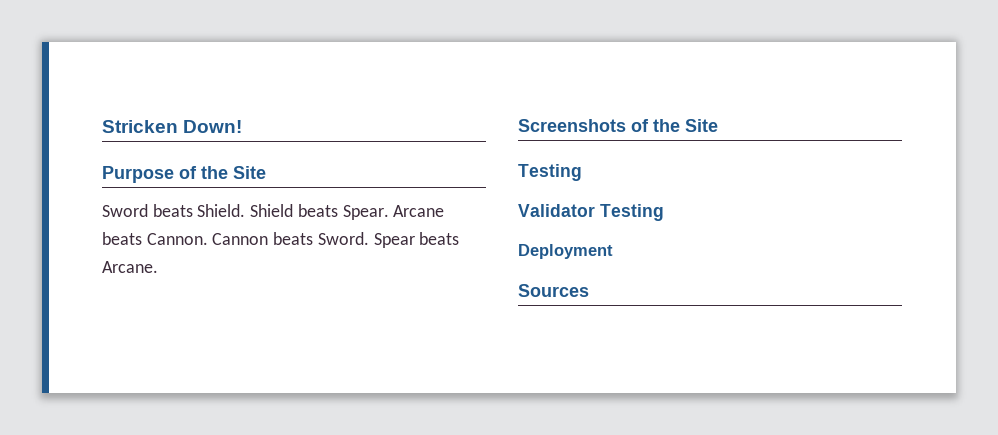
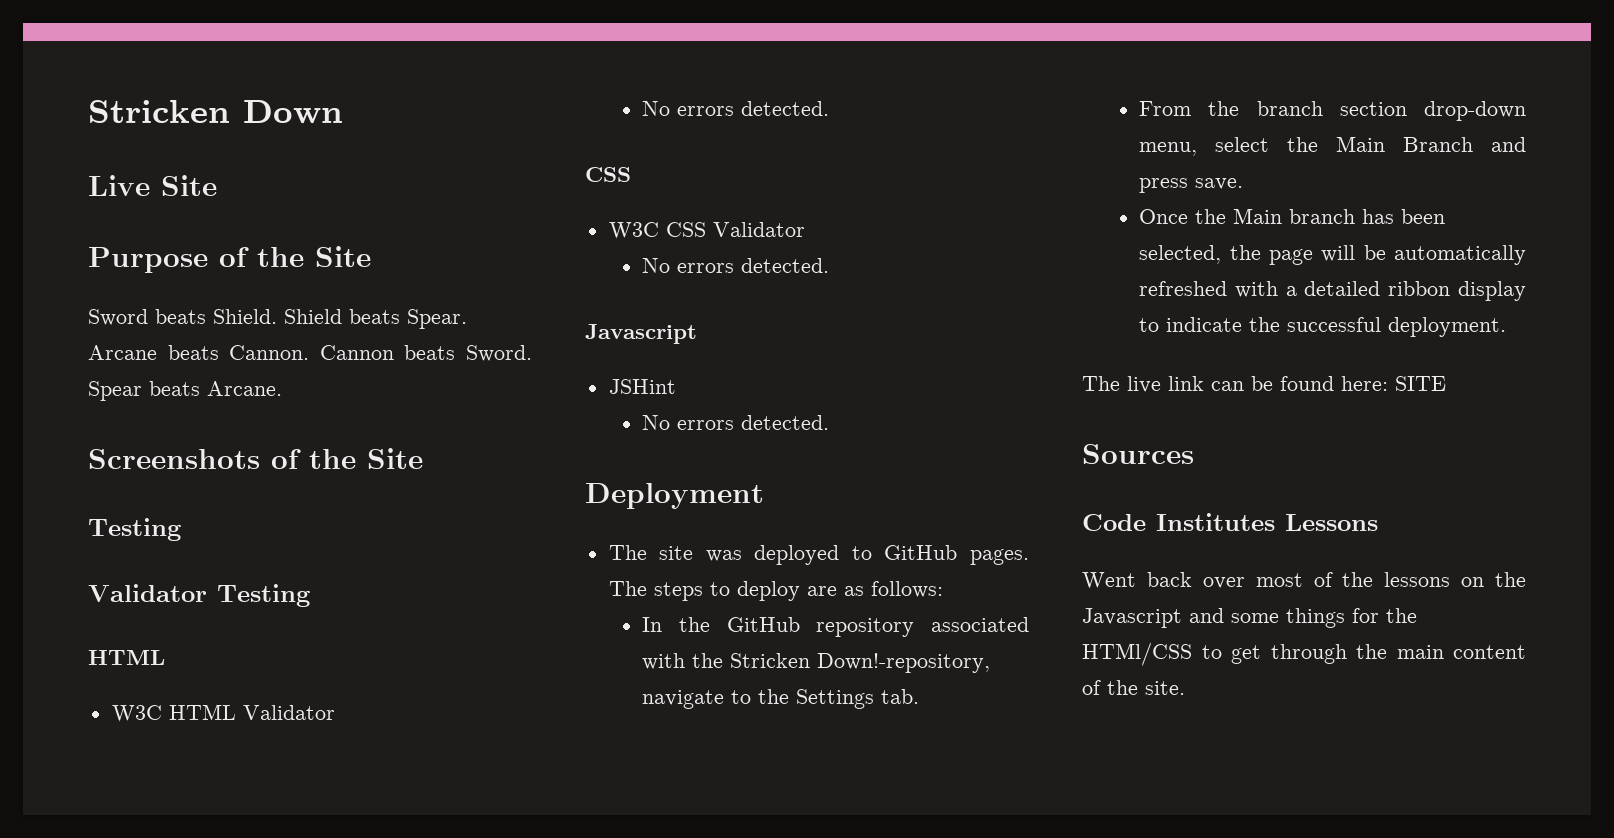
- Stricken Down!
+ Stricken Down
+ Live Site
  Validator Testing
+ HTML
+ W3C HTML Validator
+ No errors detected.
+ CSS
+ W3C CSS Validator
+ No errors detected.
+ Javascript
+ JSHint
+ No errors detected.
  Deployment
+ The site was deployed to GitHub pages. The steps to deploy are as follows:
+ In the GitHub repository associated with the Stricken Down!-repository, navigate to the Settings tab.
+ From the branch section drop-down menu, select the Main Branch and press save.
+ Once the Main branch has been selected, the page will be automatically refreshed with a detailed ribbon display to indicate the successful deployment.
+ The live link can be found here: SITE
  Sources
+ Code Institutes Lessons
+ Went back over most of the lessons on the Javascript and some things for the HTMl/CSS to get through the main content of the site.

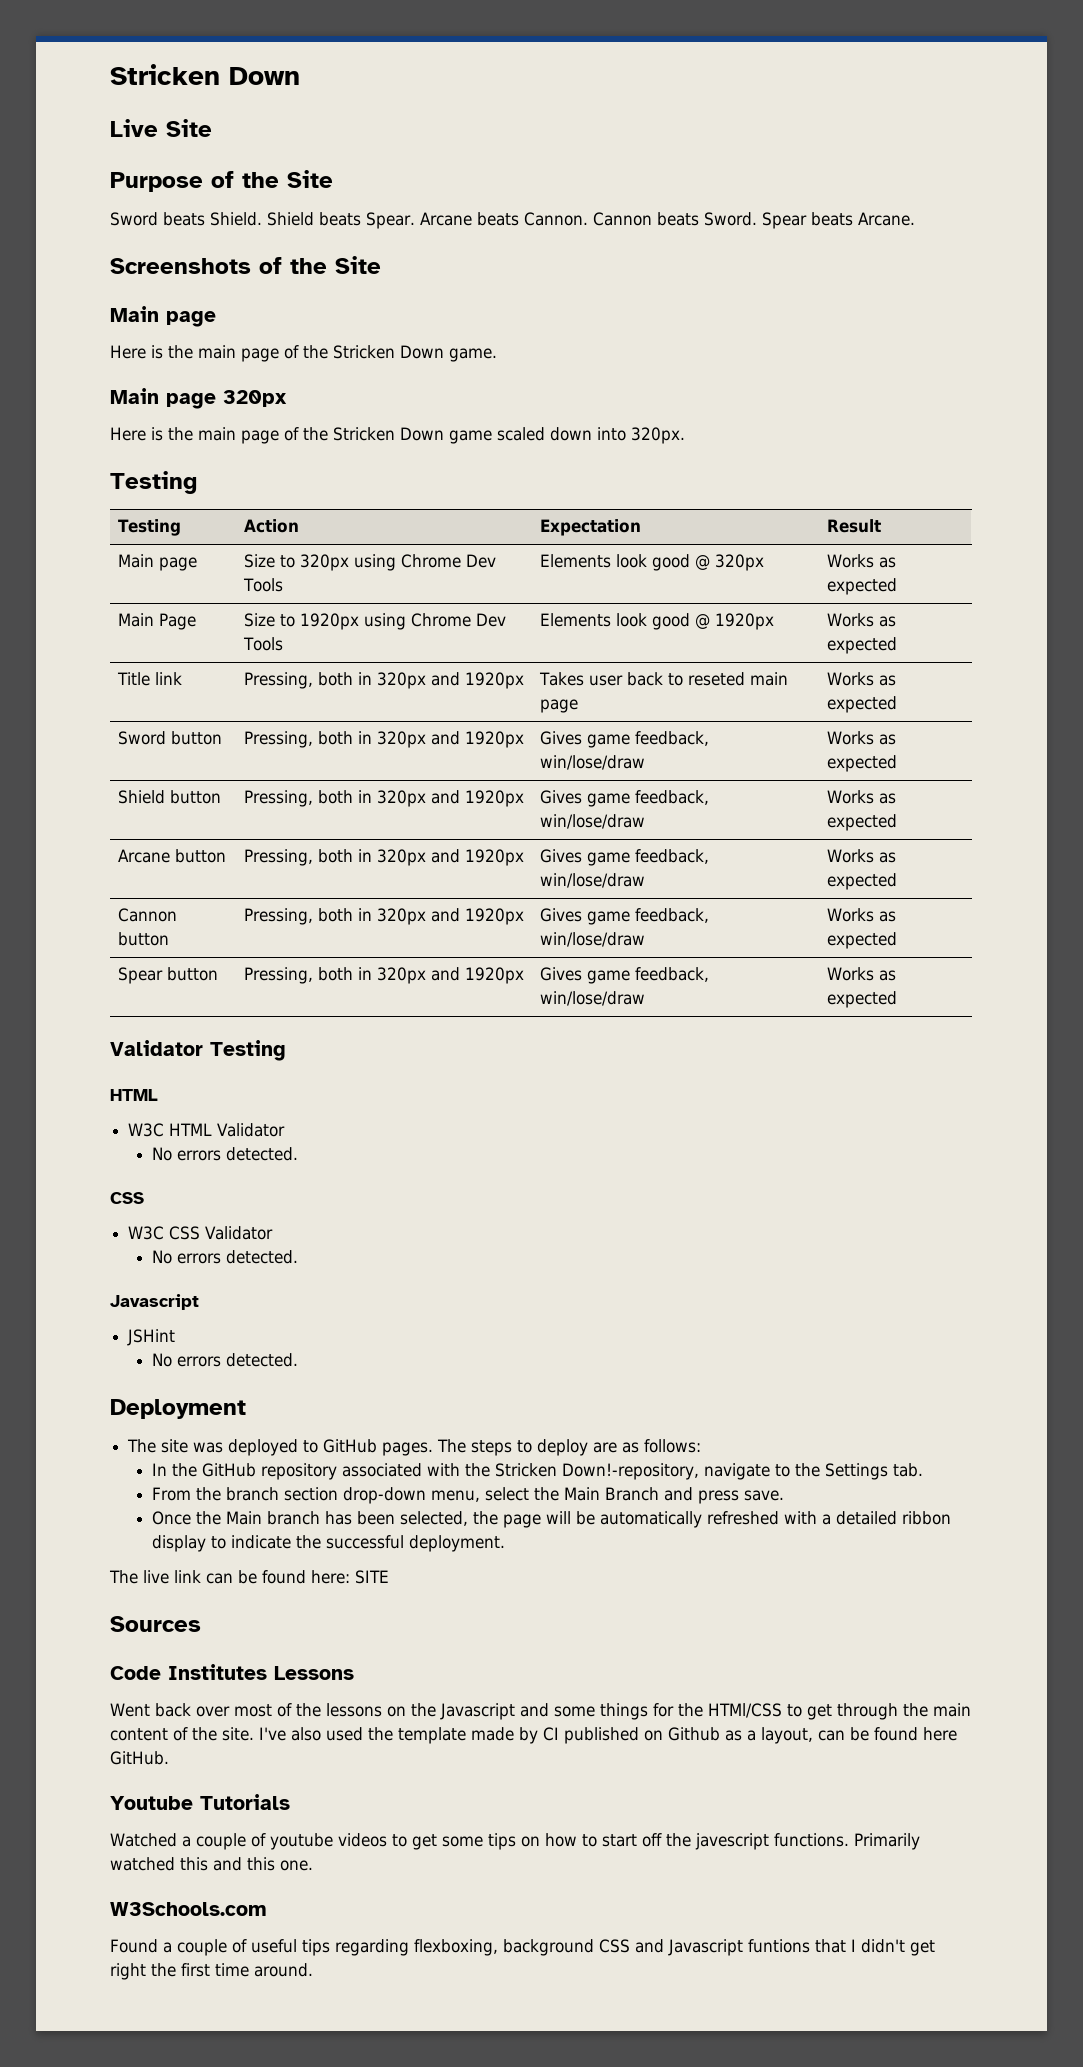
  Screenshots of the Site
+ Main page
+ Here is the main page of the Stricken Down game.
+ Main page 320px
+ Here is the main page of the Stricken Down game scaled down into 320px.
  Testing
+ Testing | Action | Expectation | Result
+ Main page | Size to 320px using Chrome Dev Tools | Elements look good @ 320px | Works as expected
+ Main Page | Size to 1920px using Chrome Dev Tools | Elements look good @ 1920px | Works as expected
+ Title link | Pressing, both in 320px and 1920px | Takes user back to reseted main page | Works as expected
+ Sword button | Pressing, both in 320px and 1920px | Gives game feedback, win/lose/draw | Works as expected
+ Shield button | Pressing, both in 320px and 1920px | Gives game feedback, win/lose/draw | Works as expected
+ Arcane button | Pressing, both in 320px and 1920px | Gives game feedback, win/lose/draw | Works as expected
+ Cannon button | Pressing, both in 320px and 1920px | Gives game feedback, win/lose/draw | Works as expected
+ Spear button | Pressing, both in 320px and 1920px | Gives game feedback, win/lose/draw | Works as expected
+ I've also used the template made by CI published on Github as a layout, can be found here GitHub.
+ Youtube Tutorials
+ Watched a couple of youtube videos to get some tips on how to start off the javescript functions. Primarily watched this and this one.
+ W3Schools.com
+ Found a couple of useful tips regarding flexboxing, background CSS and Javascript funtions that I didn't get right the first time around.

